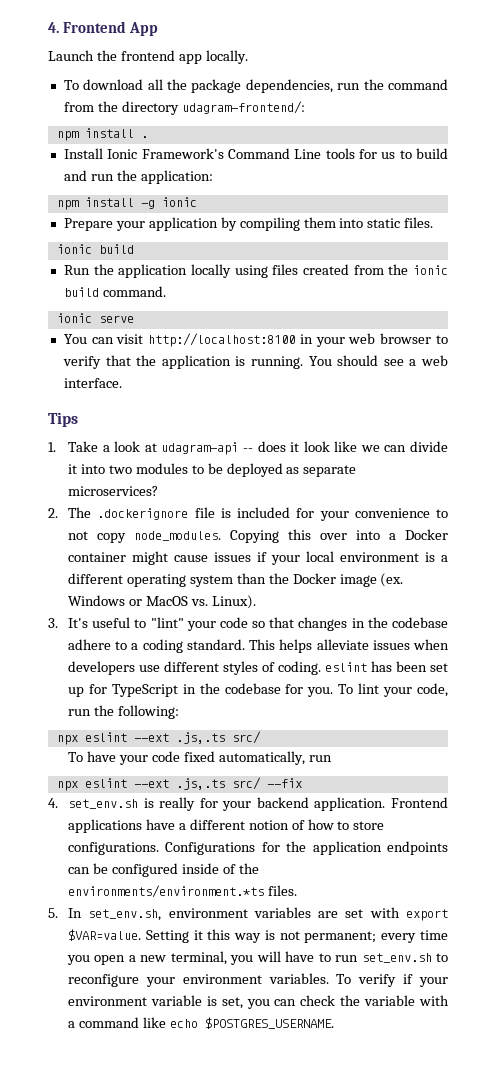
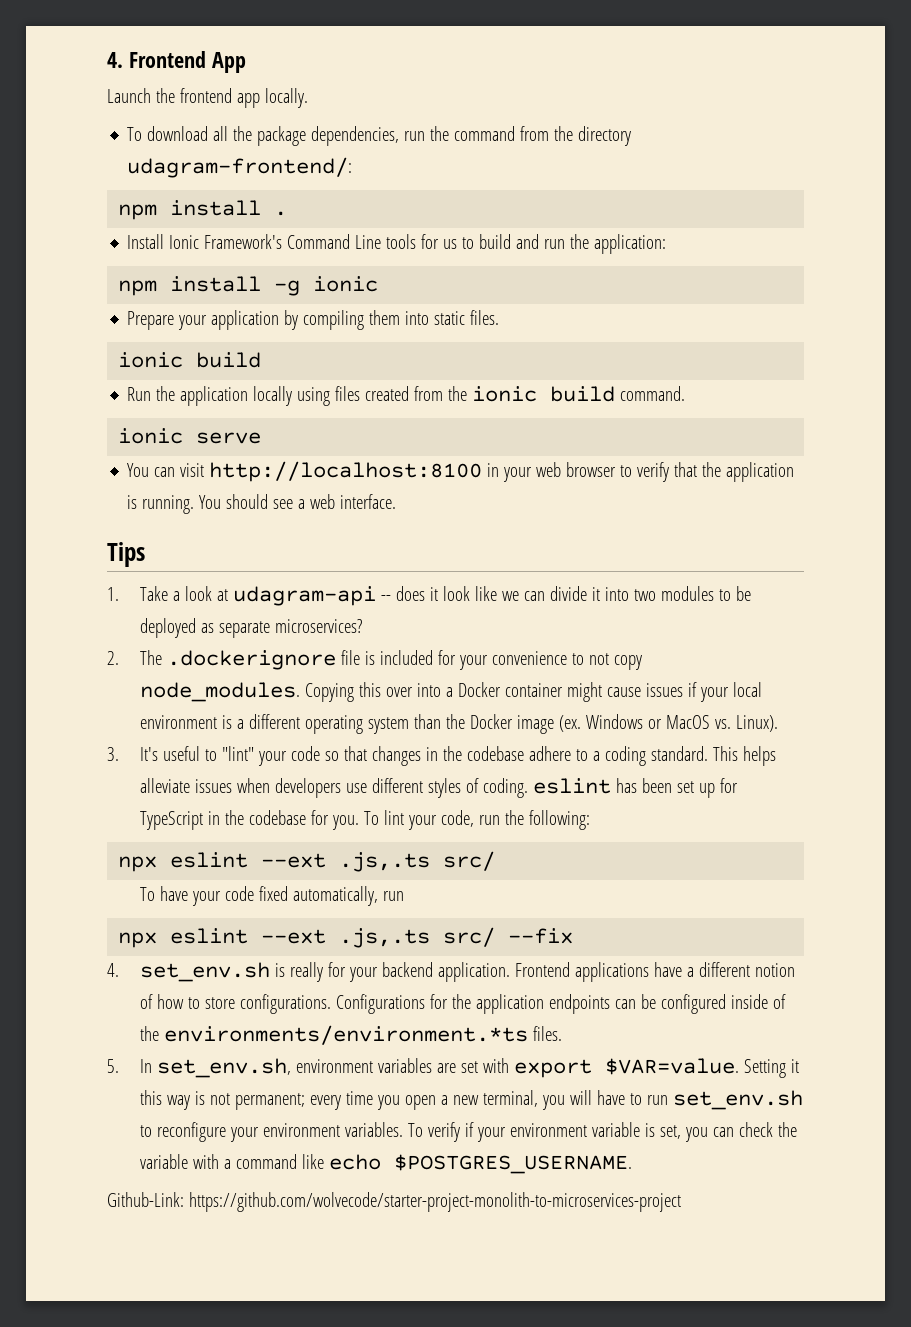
+ Github-Link: https://github.com/wolvecode/starter-project-monolith-to-microservices-project

